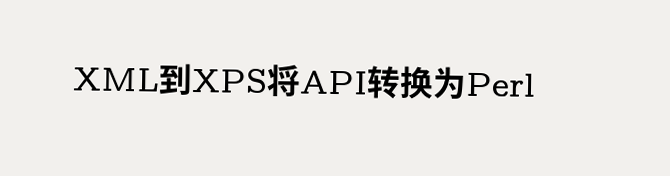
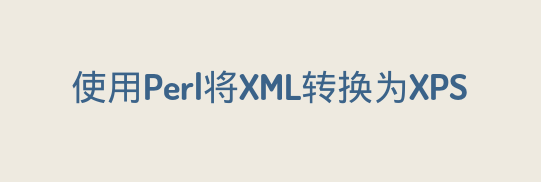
- XML到XPS将API转换为Perl
+ 使用Perl将XML转换为XPS

